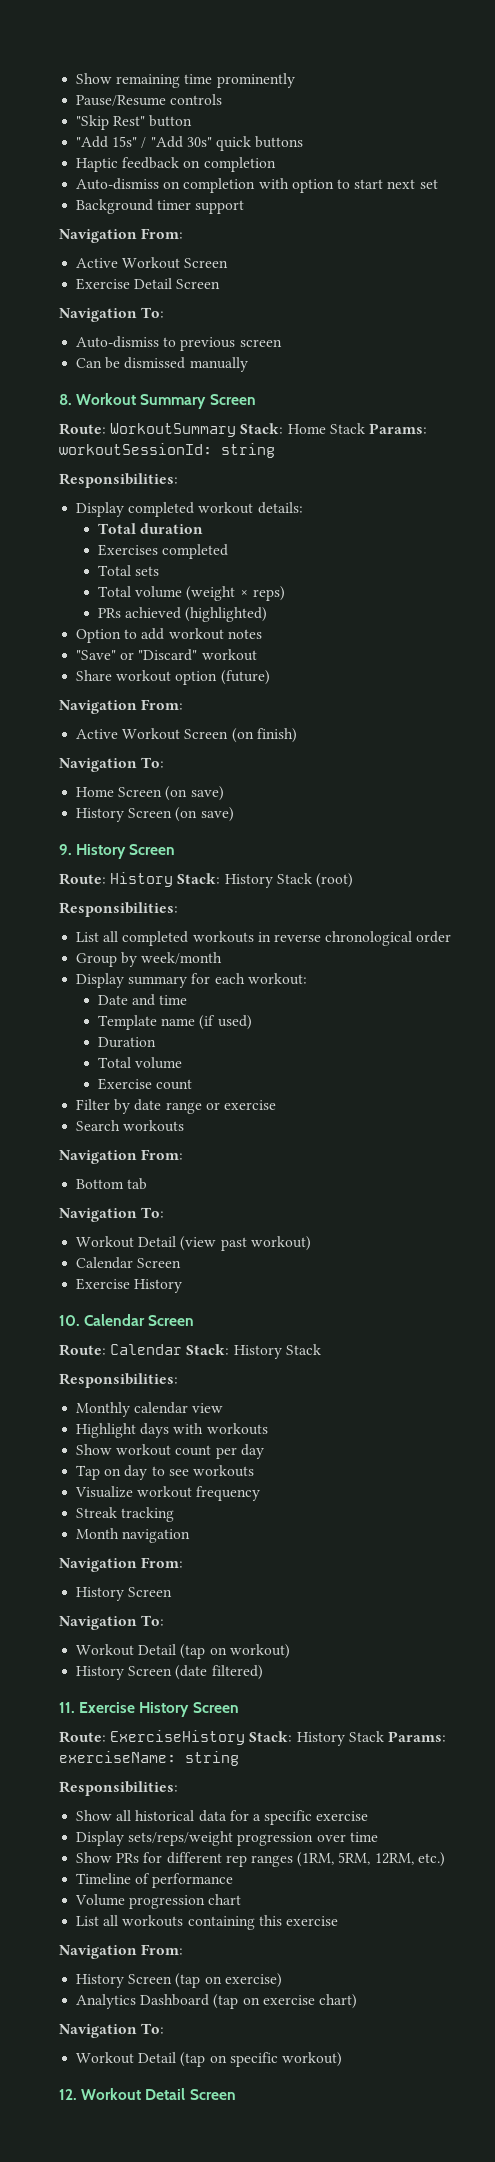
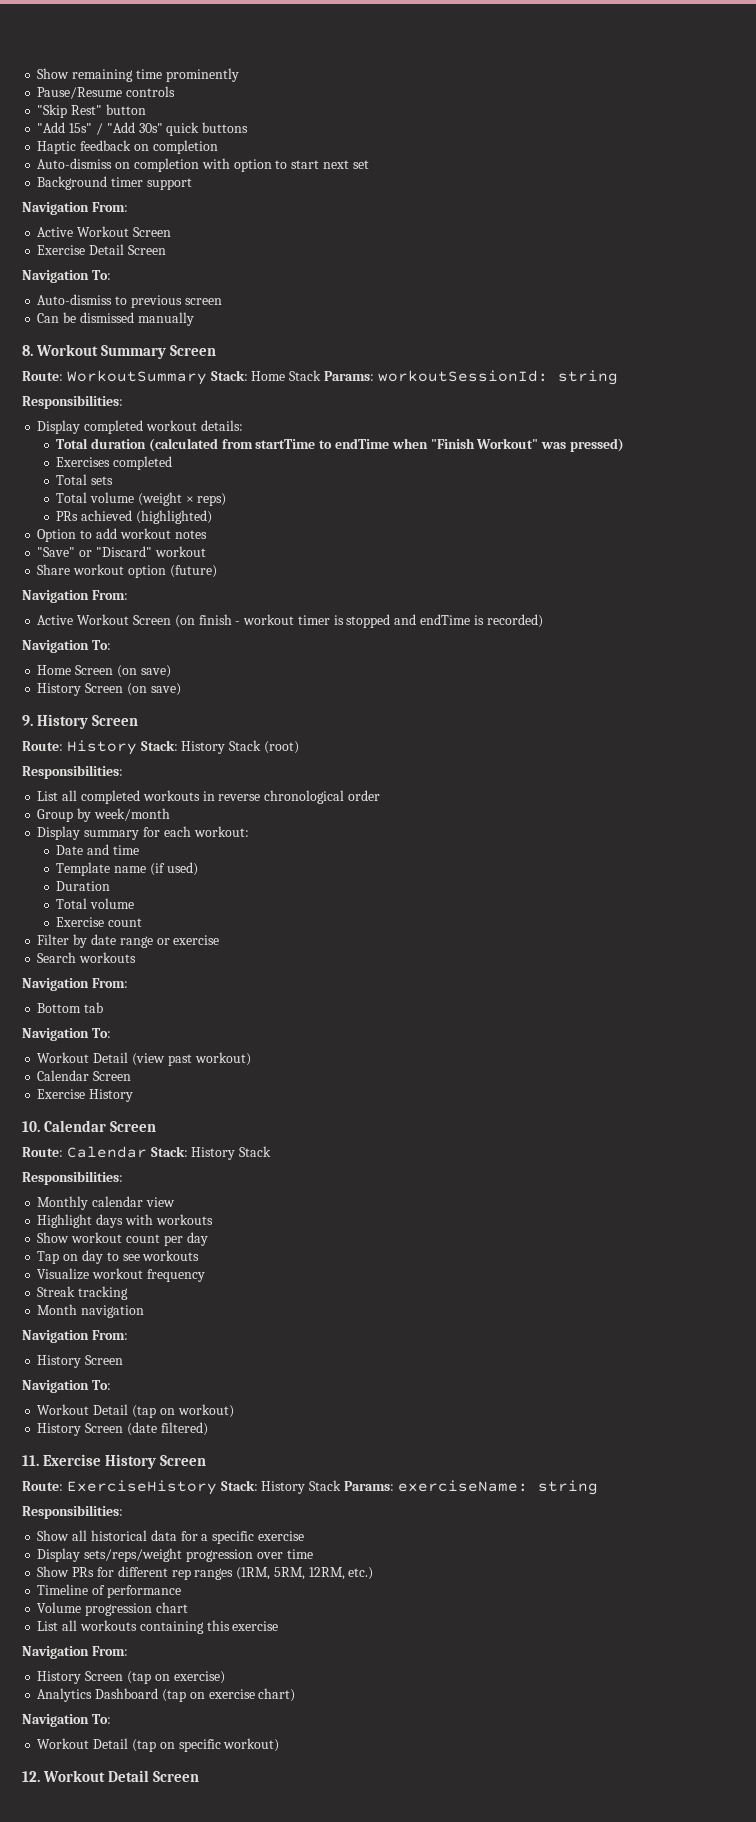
- Total duration
+ Total duration (calculated from startTime to endTime when "Finish Workout" was pressed)
- Active Workout Screen (on finish)
+ Active Workout Screen (on finish - workout timer is stopped and endTime is recorded)

